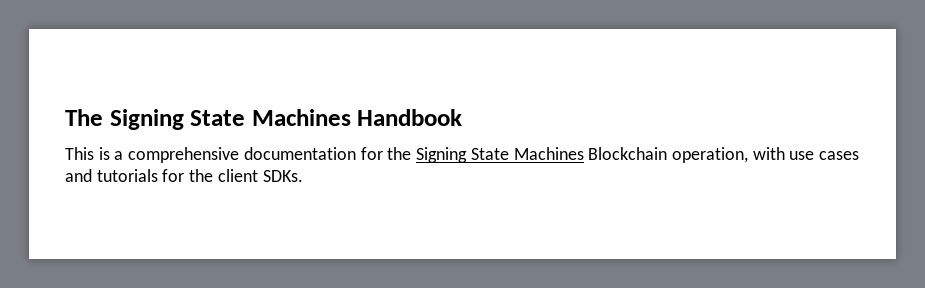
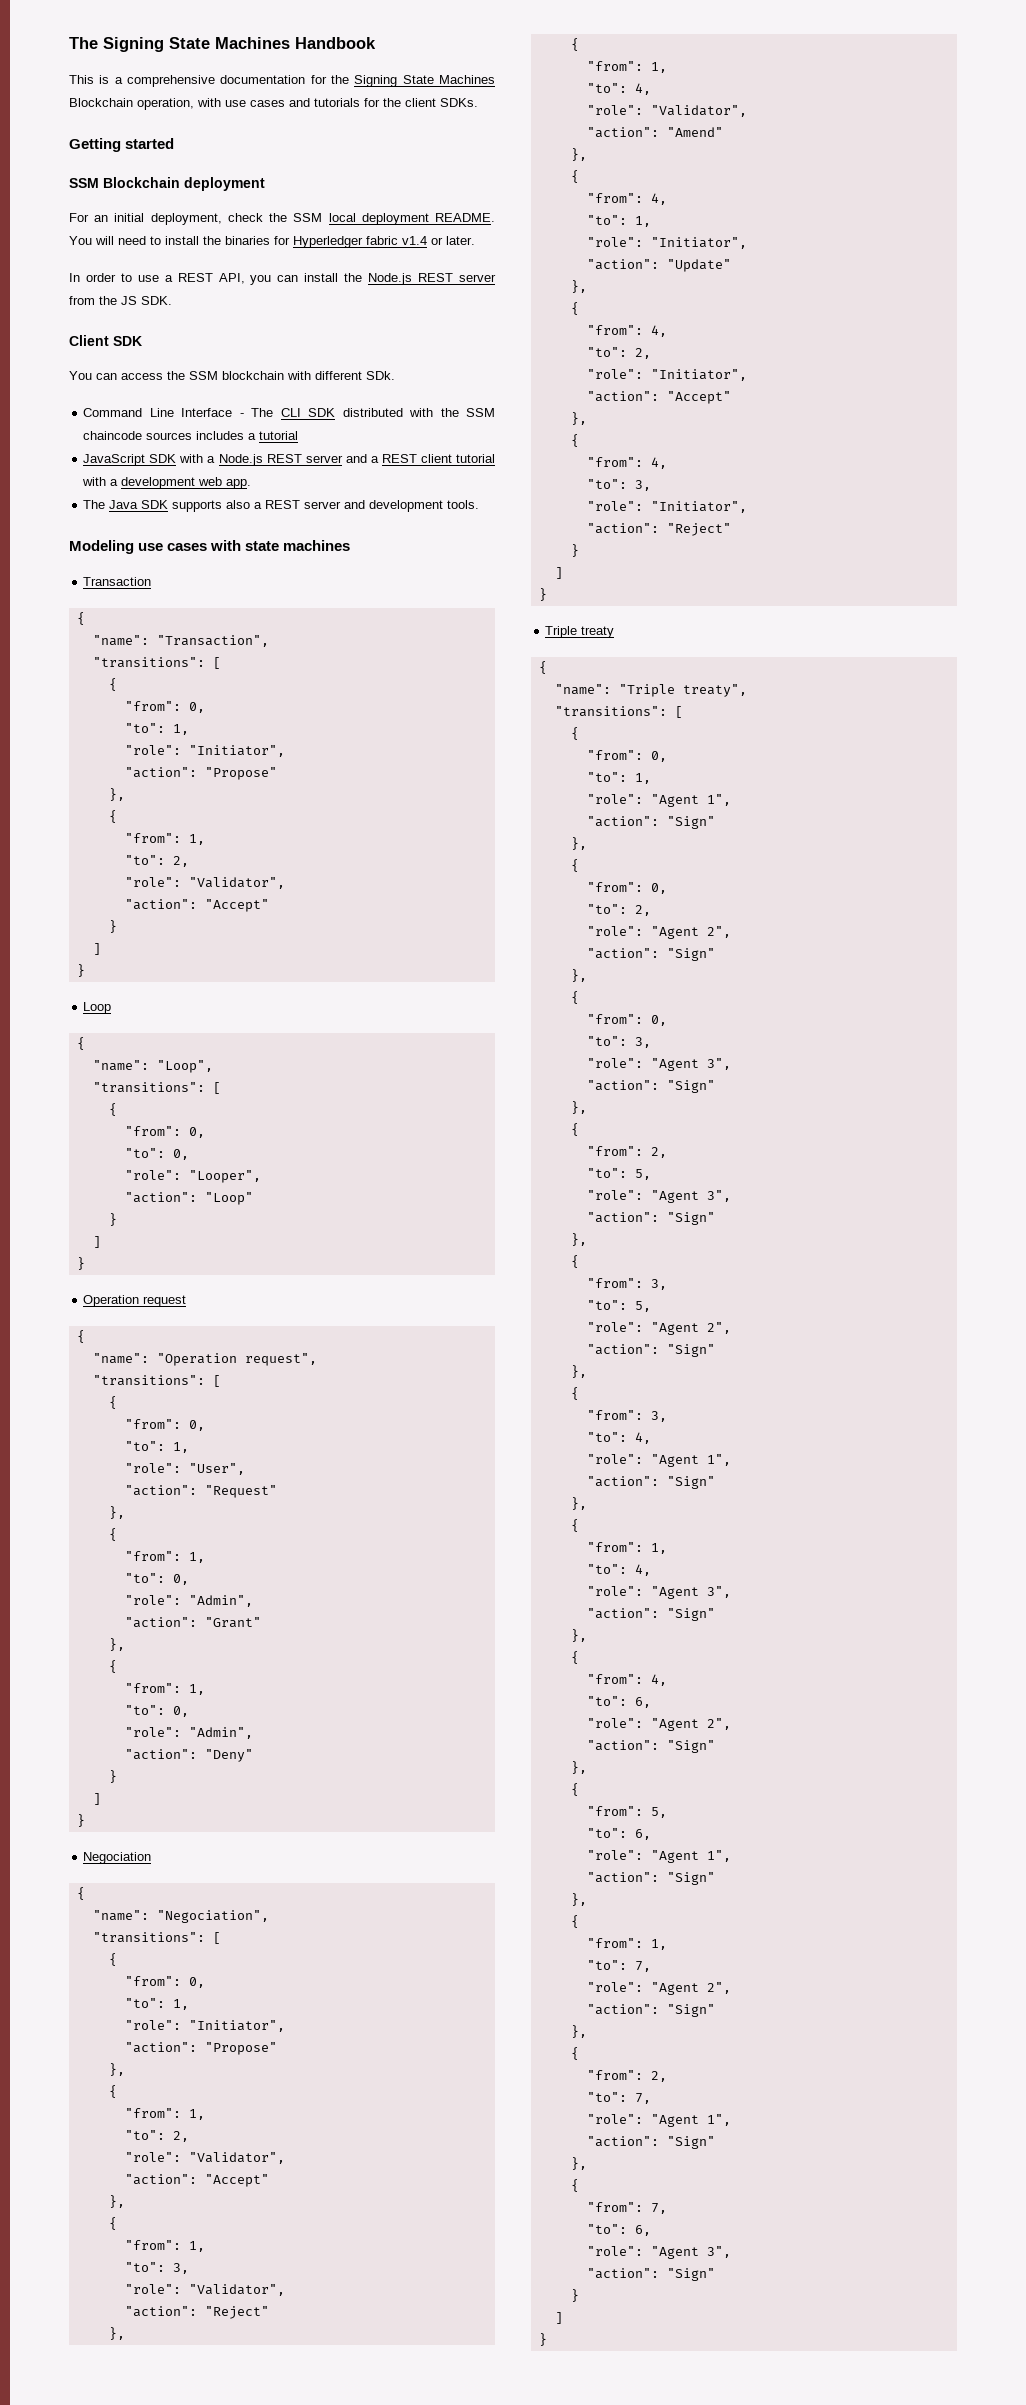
+ Getting started
+ SSM Blockchain deployment
+ For an initial deployment, check the SSM local deployment README. You will need to install the binaries for Hyperledger fabric v1.4 or later.
+ In order to use a REST API, you can install the Node.js REST server from the JS SDK.
+ Client SDK
+ You can access the SSM blockchain with different SDk.
+ Command Line Interface - The CLI SDK distributed with the SSM chaincode sources includes a tutorial
+ JavaScript SDK with a Node.js REST server and a REST client tutorial with a development web app.
+ The Java SDK supports also a REST server and development tools.
+ Modeling use cases with state machines
+ Transaction
+ {
+ "name": "Transaction",
+ "transitions": [
+ {
+ "from": 0,
+ "to": 1,
+ "role": "Initiator",
+ "action": "Propose"
+ },
+ {
+ "from": 1,
+ "to": 2,
+ "role": "Validator",
+ "action": "Accept"
+ }
+ ]
+ }
+ Loop
+ {
+ "name": "Loop",
+ "transitions": [
+ {
+ "from": 0,
+ "to": 0,
+ "role": "Looper",
+ "action": "Loop"
+ }
+ ]
+ }
+ Operation request
+ {
+ "name": "Operation request",
+ "transitions": [
+ {
+ "from": 0,
+ "to": 1,
+ "role": "User",
+ "action": "Request"
+ },
+ {
+ "from": 1,
+ "to": 0,
+ "role": "Admin",
+ "action": "Grant"
+ },
+ {
+ "from": 1,
+ "to": 0,
+ "role": "Admin",
+ "action": "Deny"
+ }
+ ]
+ }
+ Negociation
+ {
+ "name": "Negociation",
+ "transitions": [
+ {
+ "from": 0,
+ "to": 1,
+ "role": "Initiator",
+ "action": "Propose"
+ },
+ {
+ "from": 1,
+ "to": 2,
+ "role": "Validator",
+ "action": "Accept"
+ },
+ {
+ "from": 1,
+ "to": 3,
+ "role": "Validator",
+ "action": "Reject"
+ },
+ {
+ "from": 1,
+ "to": 4,
+ "role": "Validator",
+ "action": "Amend"
+ },
+ {
+ "from": 4,
+ "to": 1,
+ "role": "Initiator",
+ "action": "Update"
+ },
+ {
+ "from": 4,
+ "to": 2,
+ "role": "Initiator",
+ "action": "Accept"
+ },
+ {
+ "from": 4,
+ "to": 3,
+ "role": "Initiator",
+ "action": "Reject"
+ }
+ ]
+ }
+ Triple treaty
+ {
+ "name": "Triple treaty",
+ "transitions": [
+ {
+ "from": 0,
+ "to": 1,
+ "role": "Agent 1",
+ "action": "Sign"
+ },
+ {
+ "from": 0,
+ "to": 2,
+ "role": "Agent 2",
+ "action": "Sign"
+ },
+ {
+ "from": 0,
+ "to": 3,
+ "role": "Agent 3",
+ "action": "Sign"
+ },
+ {
+ "from": 2,
+ "to": 5,
+ "role": "Agent 3",
+ "action": "Sign"
+ },
+ {
+ "from": 3,
+ "to": 5,
+ "role": "Agent 2",
+ "action": "Sign"
+ },
+ {
+ "from": 3,
+ "to": 4,
+ "role": "Agent 1",
+ "action": "Sign"
+ },
+ {
+ "from": 1,
+ "to": 4,
+ "role": "Agent 3",
+ "action": "Sign"
+ },
+ {
+ "from": 4,
+ "to": 6,
+ "role": "Agent 2",
+ "action": "Sign"
+ },
+ {
+ "from": 5,
+ "to": 6,
+ "role": "Agent 1",
+ "action": "Sign"
+ },
+ {
+ "from": 1,
+ "to": 7,
+ "role": "Agent 2",
+ "action": "Sign"
+ },
+ {
+ "from": 2,
+ "to": 7,
+ "role": "Agent 1",
+ "action": "Sign"
+ },
+ {
+ "from": 7,
+ "to": 6,
+ "role": "Agent 3",
+ "action": "Sign"
+ }
+ ]
+ }

